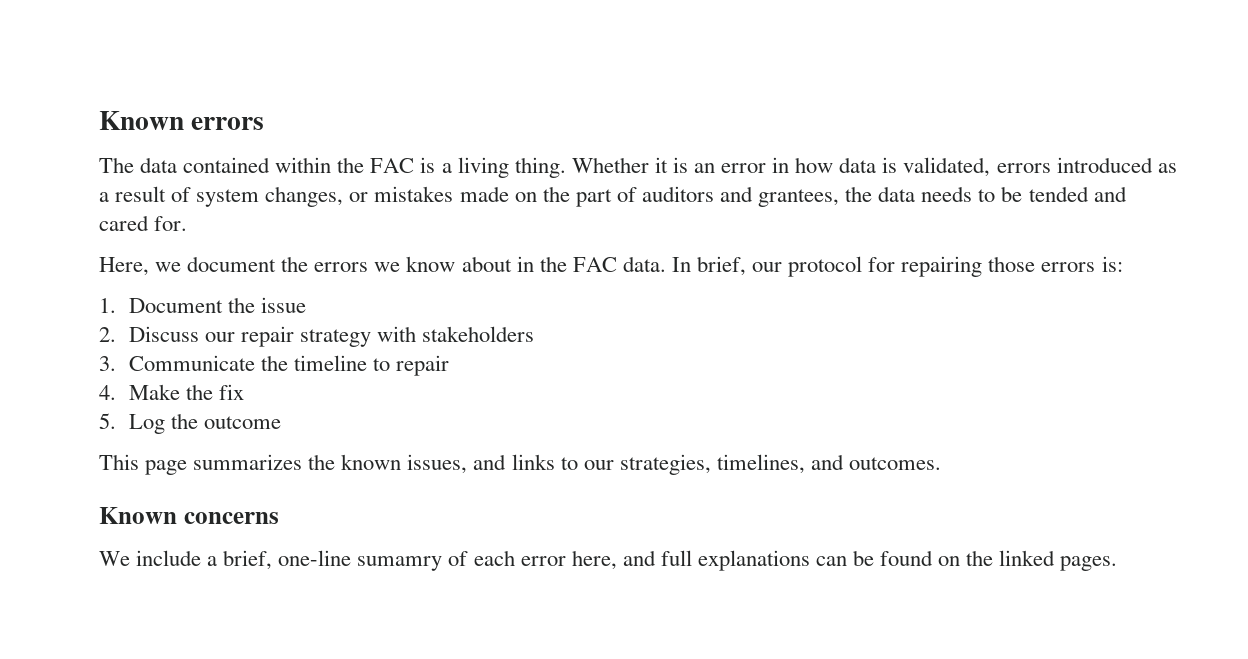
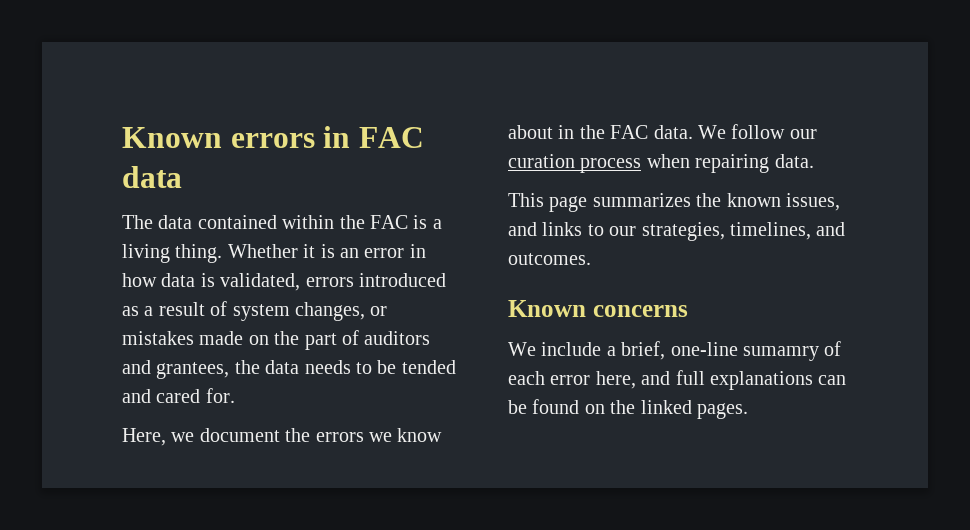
- Known errors
+ Known errors in FAC data
- In brief, our protocol for repairing those errors is:
- 1. Document the issue
- 2. Discuss our repair strategy with stakeholders
- 3. Communicate the timeline to repair
- 4. Make the fix
- 5. Log the outcome
+ We follow our curation process when repairing data.

